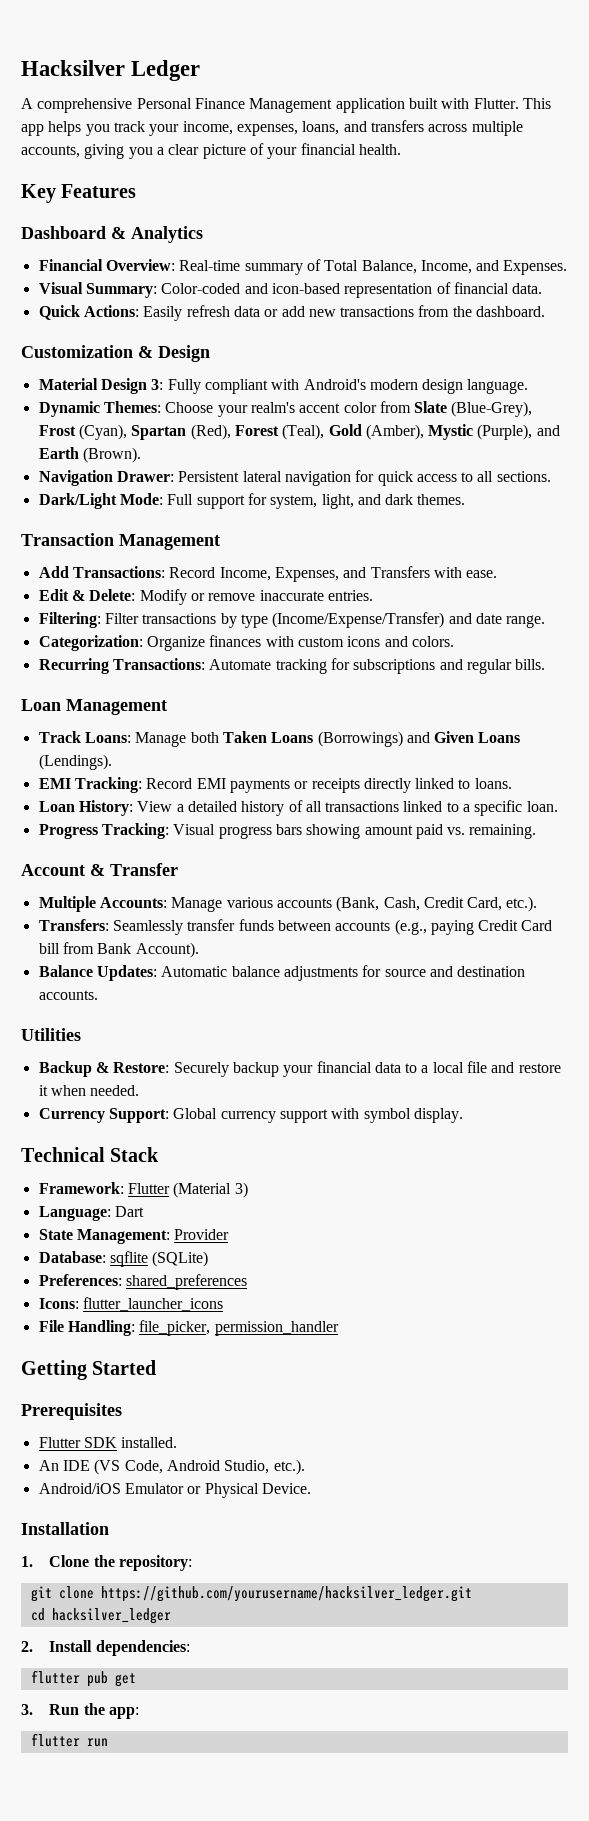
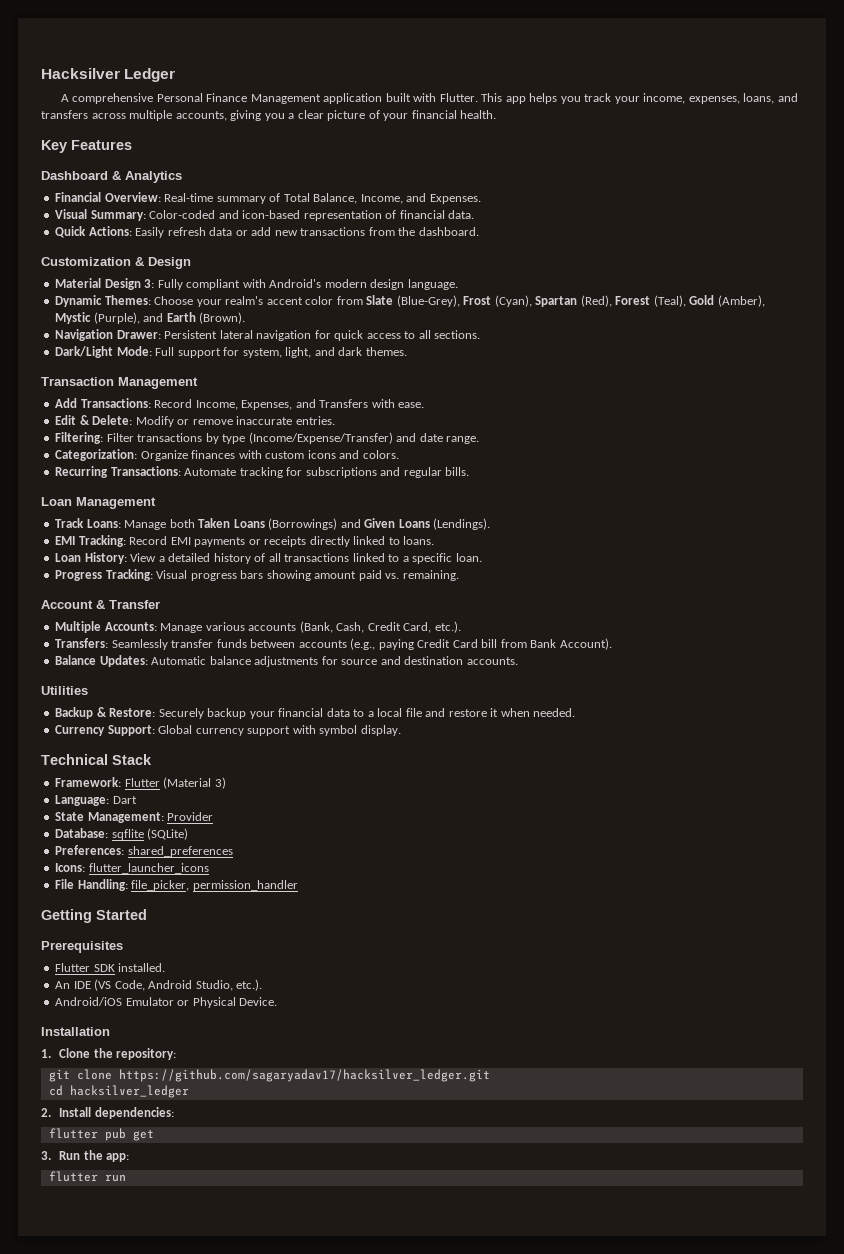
- git clone https://github.com/yourusername/hacksilver_ledger.git
+ git clone https://github.com/sagaryadav17/hacksilver_ledger.git

